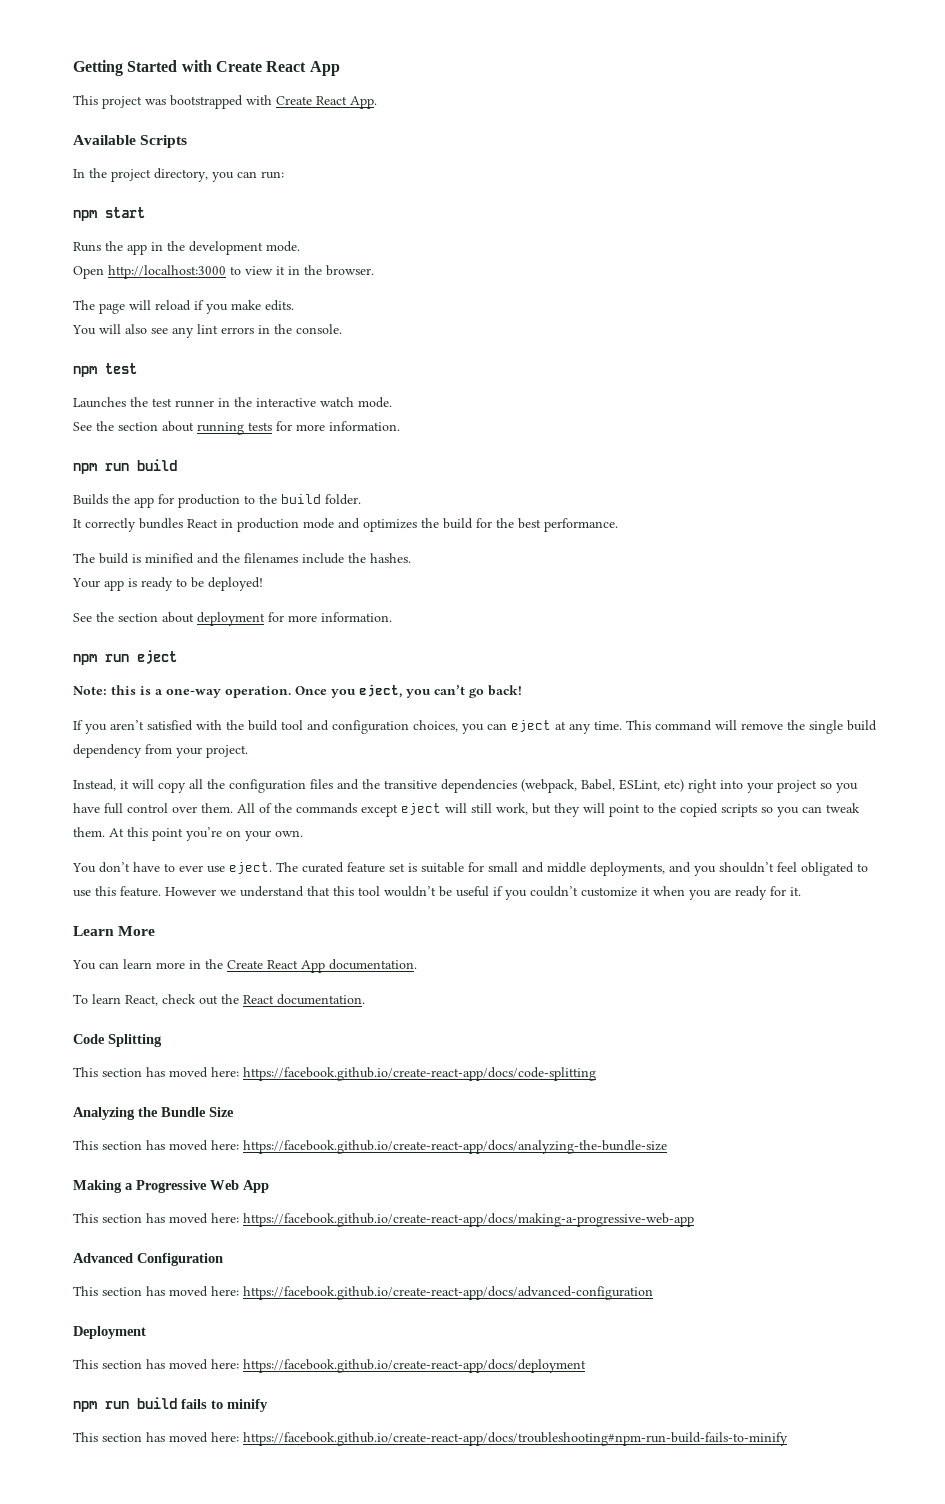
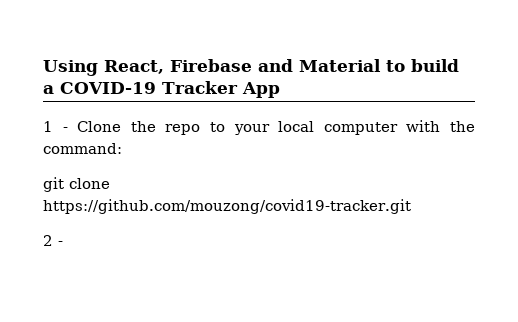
- Getting Started with Create React App
- This project was bootstrapped with Create React App.
- Available Scripts
- In the project directory, you can run:
- npm start
- Runs the app in the development mode.
- Open http://localhost:3000 to view it in the browser.
- The page will reload if you make edits.
- You will also see any lint errors in the console.
- npm test
- Launches the test runner in the interactive watch mode.
- See the section about running tests for more information.
- npm run build
- Builds the app for production to the build folder.
- It correctly bundles React in production mode and optimizes the build for the best performance.
- The build is minified and the filenames include the hashes.
- Your app is ready to be deployed!
- See the section about deployment for more information.
- npm run eject
- Note: this is a one-way operation. Once you eject, you can’t go back!
- If you aren’t satisfied with the build tool and configuration choices, you can eject at any time. This command will remove the single build dependency from your project.
- Instead, it will copy all the configuration files and the transitive dependencies (webpack, Babel, ESLint, etc) right into your project so you have full control over them. All of the commands except eject will still work, but they will point to the copied scripts so you can tweak them. At this point you’re on your own.
- You don’t have to ever use eject. The curated feature set is suitable for small and middle deployments, and you shouldn’t feel obligated to use this feature. However we understand that this tool wouldn’t be useful if you couldn’t customize it when you are ready for it.
- Learn More
- You can learn more in the Create React App documentation.
- To learn React, check out the React documentation.
- Code Splitting
- This section has moved here: https://facebook.github.io/create-react-app/docs/code-splitting
- Analyzing the Bundle Size
- This section has moved here: https://facebook.github.io/create-react-app/docs/analyzing-the-bundle-size
- Making a Progressive Web App
- This section has moved here: https://facebook.github.io/create-react-app/docs/making-a-progressive-web-app
- Advanced Configuration
- This section has moved here: https://facebook.github.io/create-react-app/docs/advanced-configuration
- Deployment
- This section has moved here: https://facebook.github.io/create-react-app/docs/deployment
- npm run build fails to minify
- This section has moved here: https://facebook.github.io/create-react-app/docs/troubleshooting#npm-run-build-fails-to-minify
+ Using React, Firebase and Material to build a COVID-19 Tracker App
+ 1 - Clone the repo to your local computer with the command:
+ git clone https://github.com/mouzong/covid19-tracker.git
+ 2 -

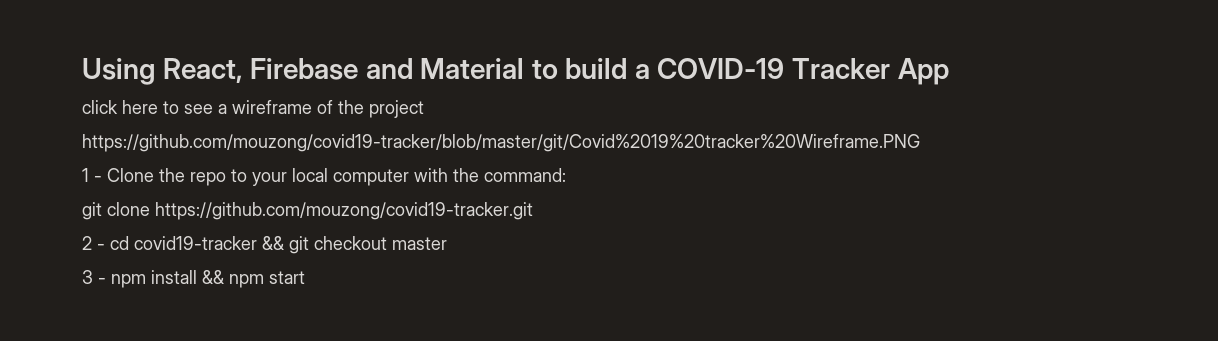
+ click here to see a wireframe of the project
+ https://github.com/mouzong/covid19-tracker/blob/master/git/Covid%2019%20tracker%20Wireframe.PNG
- 2 -
+ 2 - cd covid19-tracker && git checkout master
+ 3 - npm install && npm start

